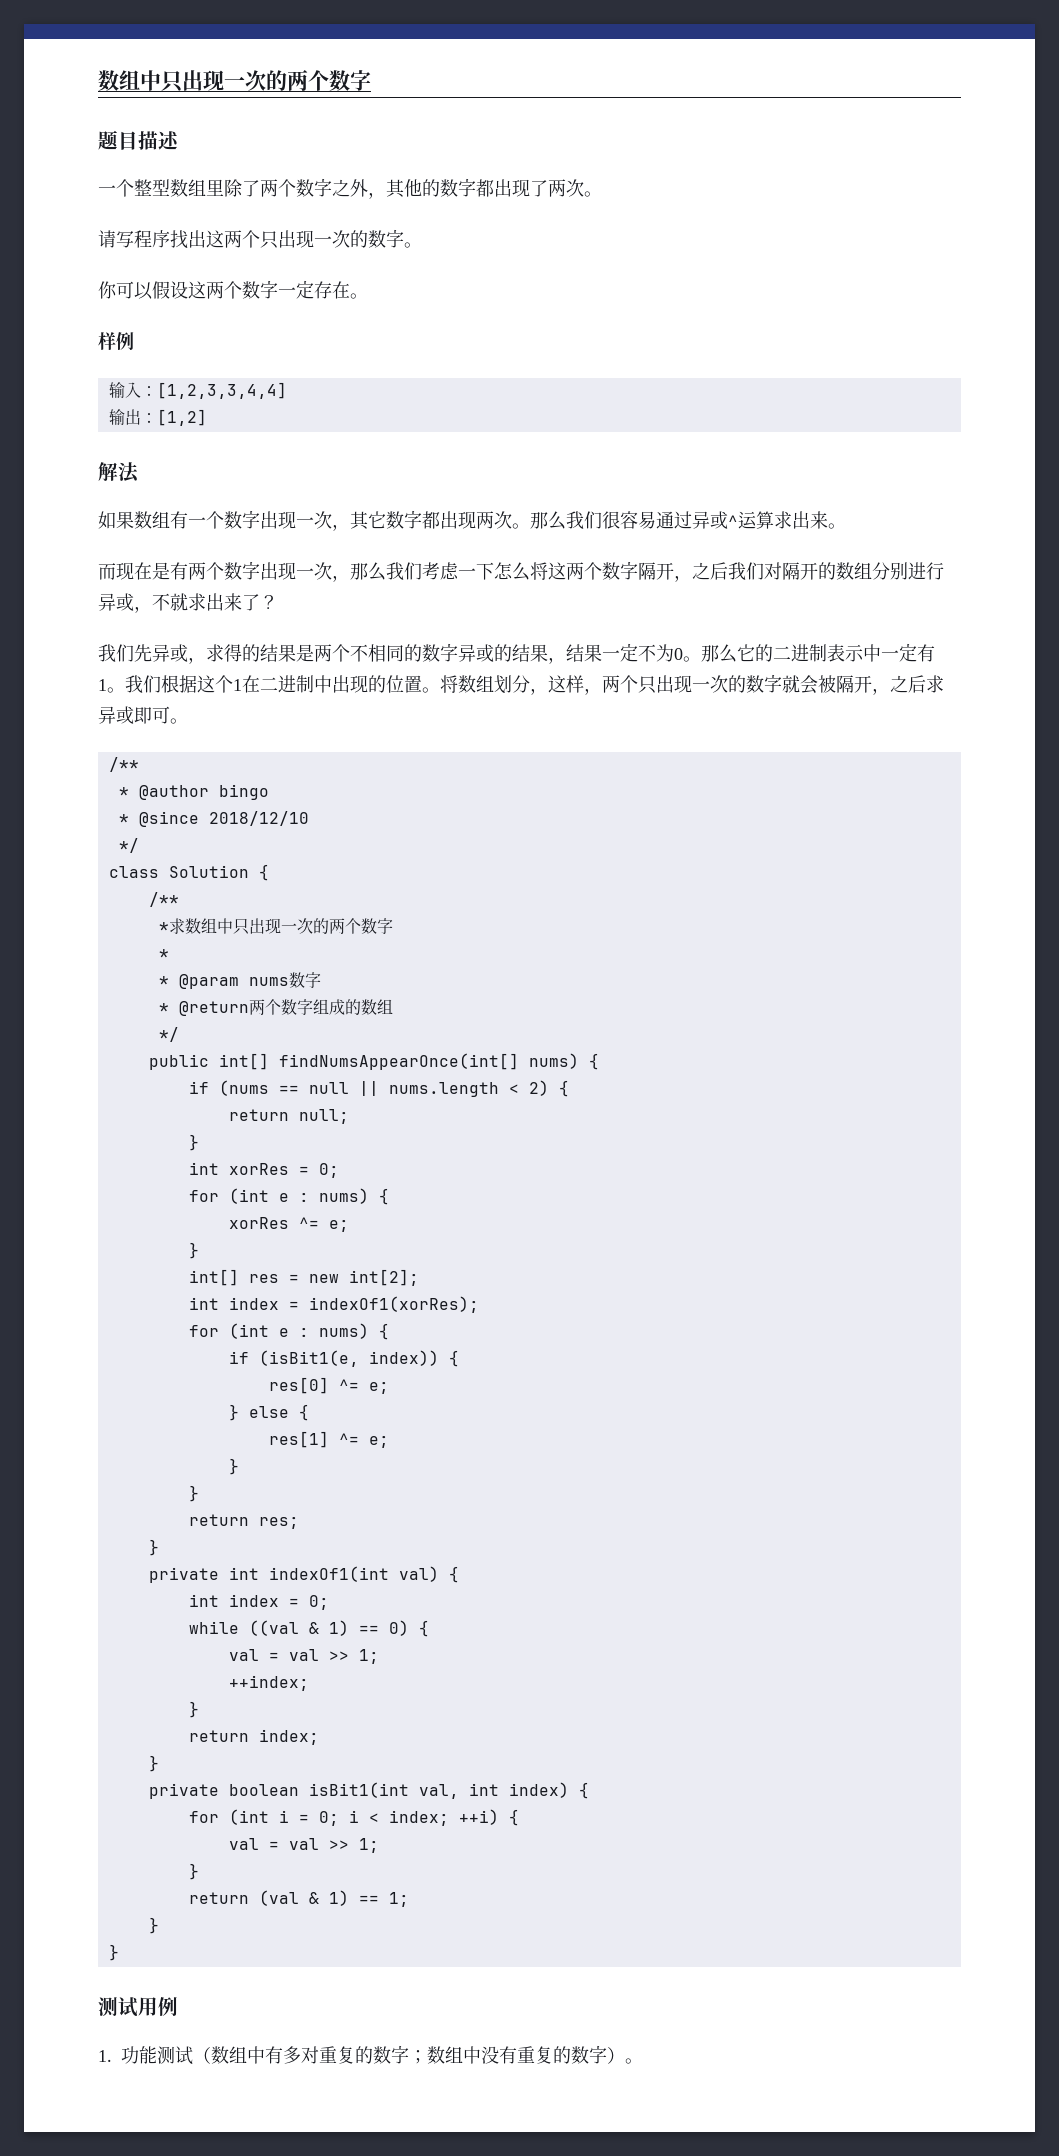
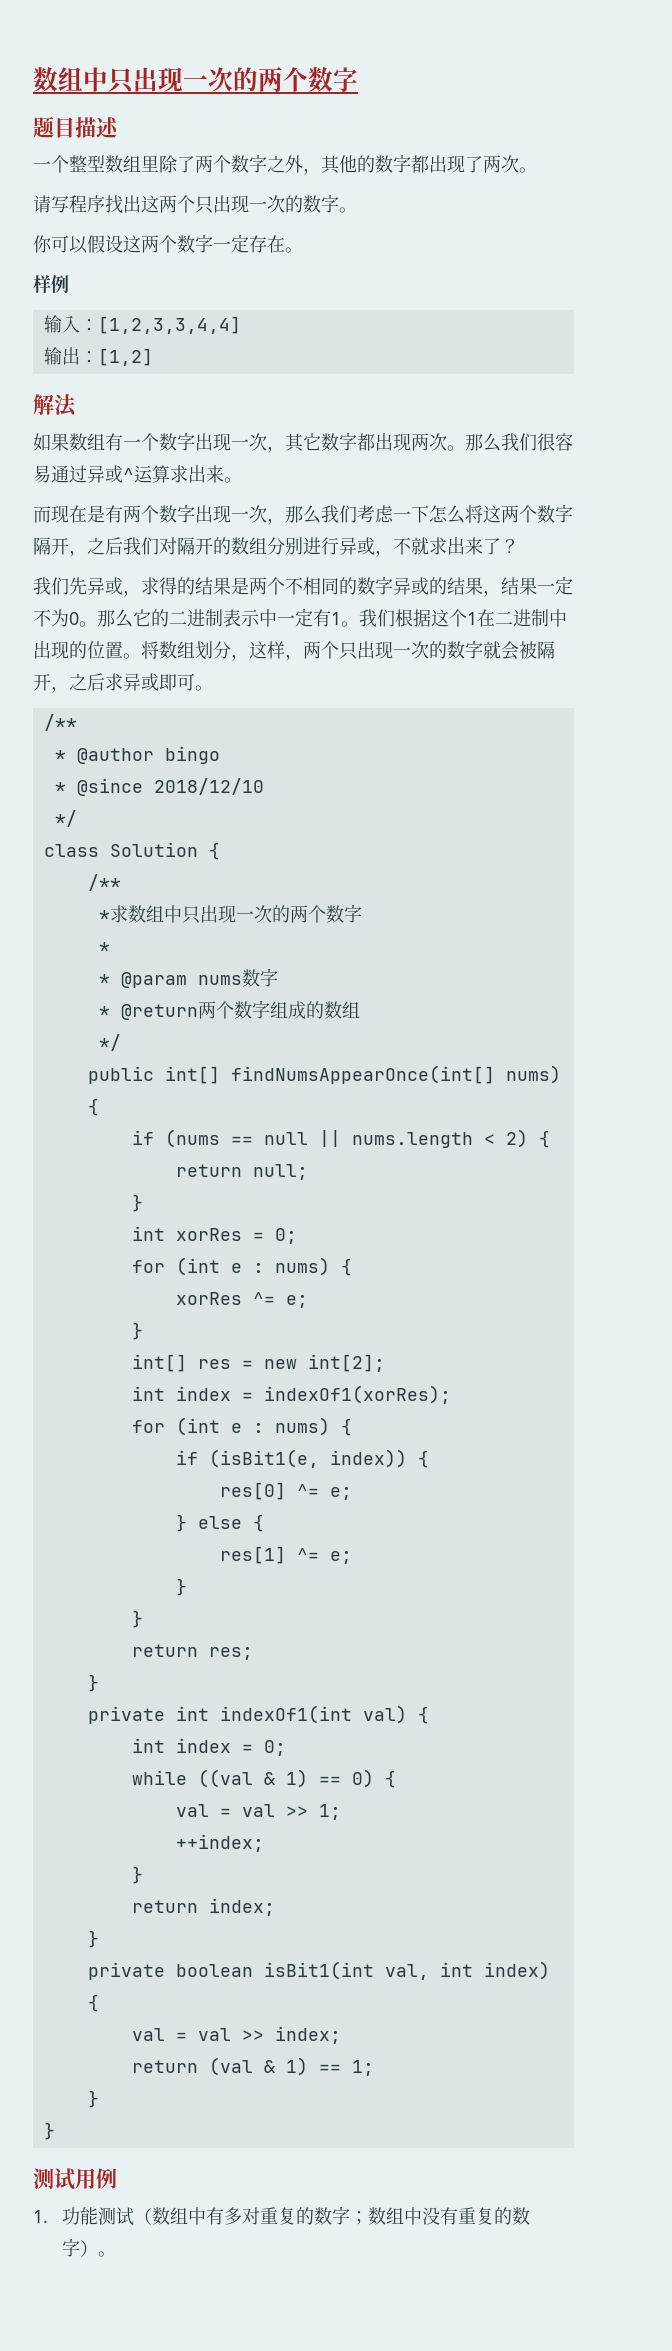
- for (int i = 0; i < index; ++i) {
- val = val >> 1;
- }
+ val = val >> index;

